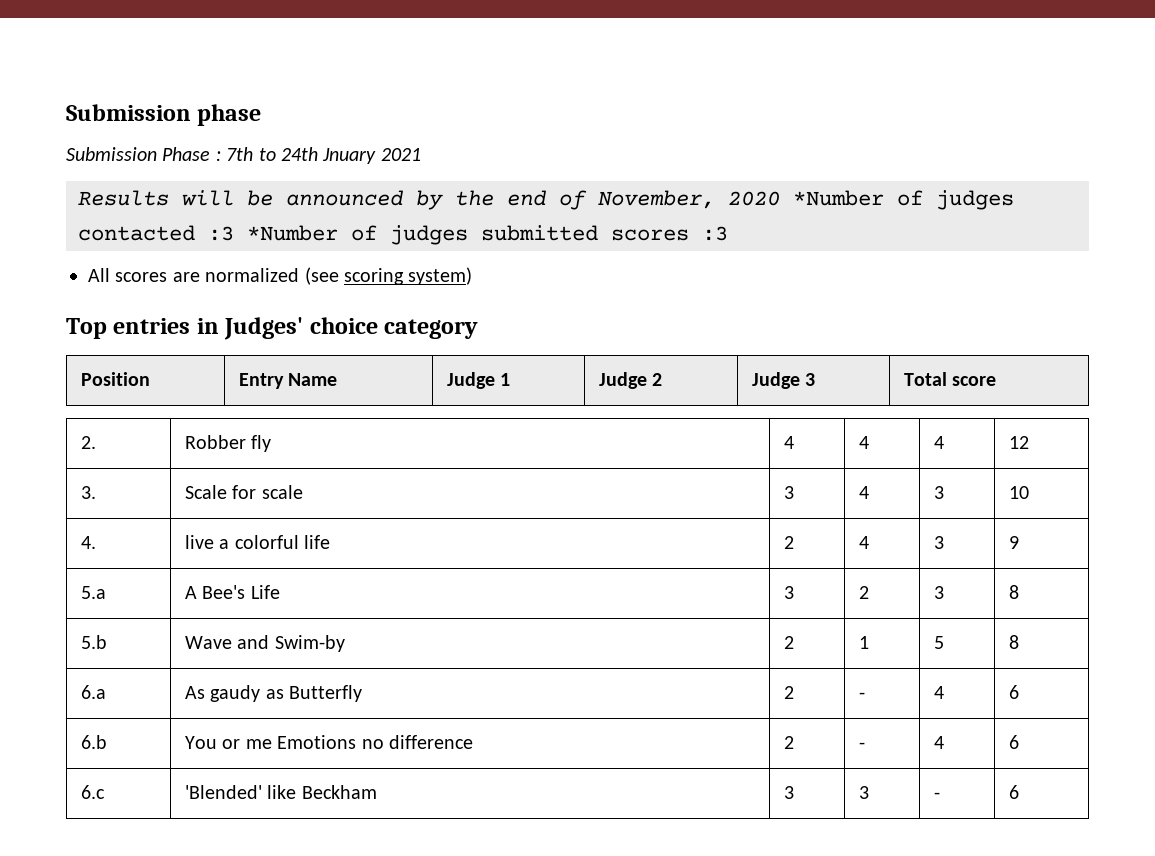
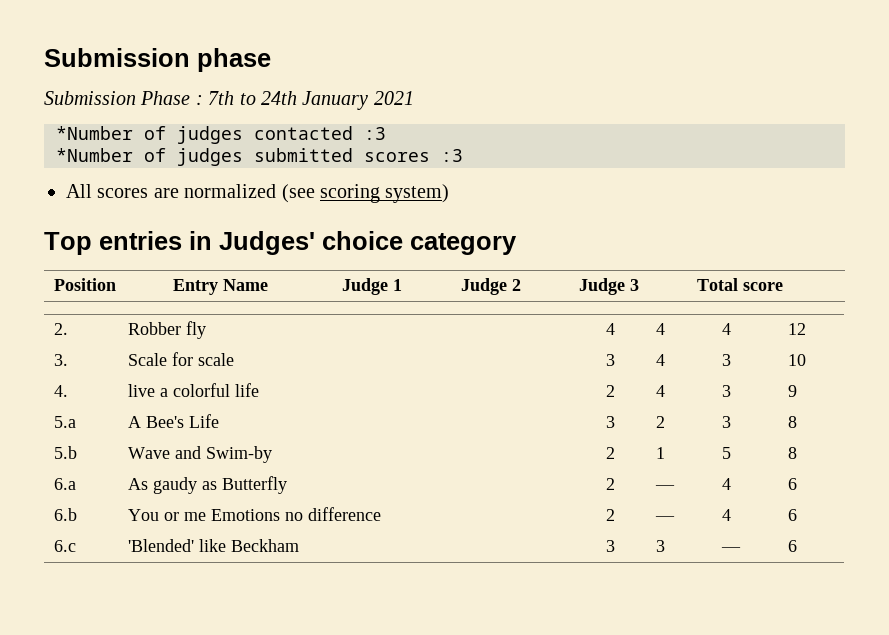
- Submission Phase : 7th to 24th Jnuary 2021
+ Submission Phase : 7th to 24th January 2021
- Results will be announced by the end of November, 2020 *Number of judges contacted :3 *Number of judges submitted scores :3
+ *Number of judges contacted :3
+ *Number of judges submitted scores :3
- 6.a | As gaudy as Butterfly | 2 | - | 4 | 6
+ 6.a | As gaudy as Butterfly | 2 | — | 4 | 6
- 6.b | You or me Emotions no difference | 2 | - | 4 | 6
+ 6.b | You or me Emotions no difference | 2 | — | 4 | 6
- 6.c | 'Blended' like Beckham | 3 | 3 | - | 6
+ 6.c | 'Blended' like Beckham | 3 | 3 | — | 6

